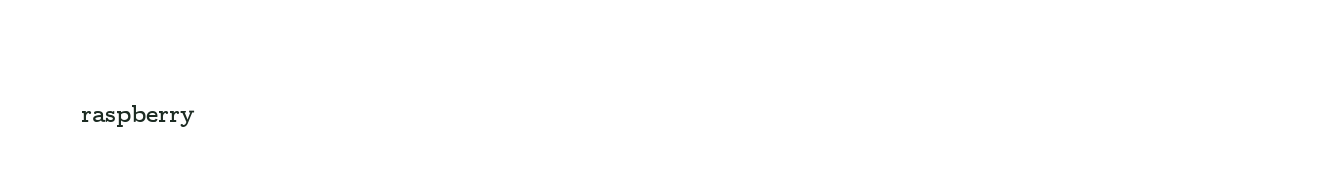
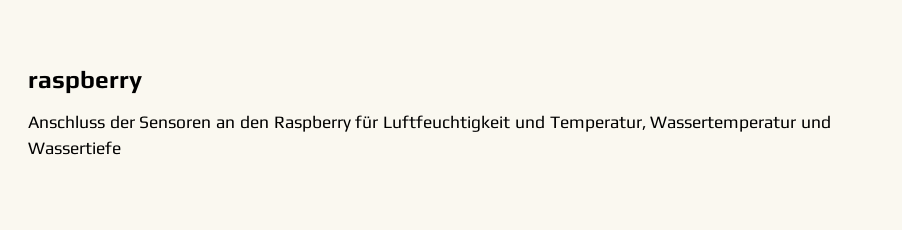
+ Anschluss der Sensoren an den Raspberry für Luftfeuchtigkeit und Temperatur, Wassertemperatur und Wassertiefe

